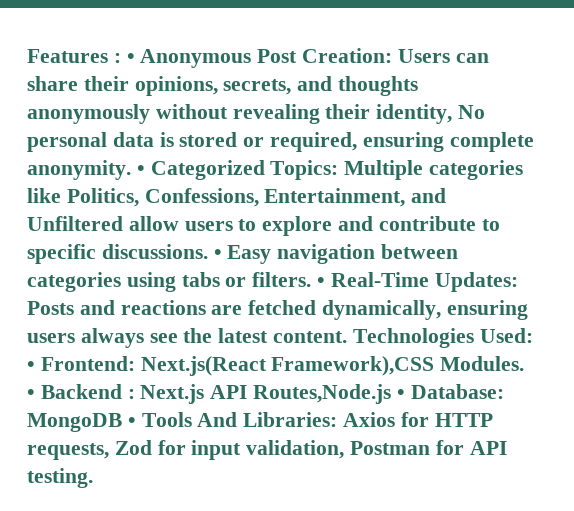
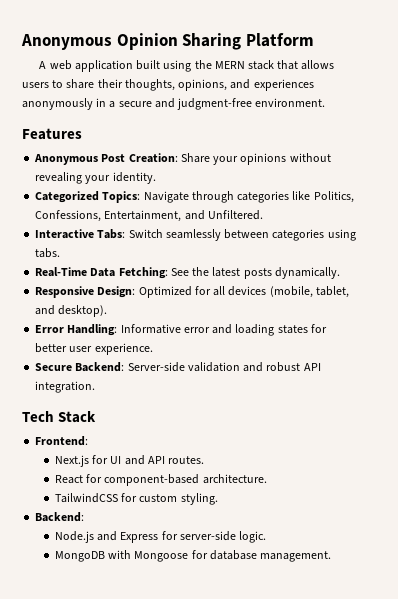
+ Anonymous Opinion Sharing Platform
+ A web application built using the MERN stack that allows users to share their thoughts, opinions, and experiences anonymously in a secure and judgment-free environment.
- Features : • Anonymous Post Creation: Users can share their opinions, secrets, and thoughts anonymously without revealing their identity, No personal data is stored or required, ensuring complete anonymity. • Categorized Topics: Multiple categories like Politics, Confessions, Entertainment, and Unfiltered allow users to explore and contribute to specific discussions. • Easy navigation between categories using tabs or filters. • Real-Time Updates: Posts and reactions are fetched dynamically, ensuring users always see the latest content. Technologies Used: • Frontend: Next.js(React Framework),CSS Modules. • Backend : Next.js API Routes,Node.js • Database: MongoDB • Tools And Libraries: Axios for HTTP requests, Zod for input validation, Postman for API testing.
+ Features
+ Anonymous Post Creation: Share your opinions without revealing your identity.
+ Categorized Topics: Navigate through categories like Politics, Confessions, Entertainment, and Unfiltered.
+ Interactive Tabs: Switch seamlessly between categories using tabs.
+ Real-Time Data Fetching: See the latest posts dynamically.
+ Responsive Design: Optimized for all devices (mobile, tablet, and desktop).
+ Error Handling: Informative error and loading states for better user experience.
+ Secure Backend: Server-side validation and robust API integration.
+ Tech Stack
+ Frontend:
+ Next.js for UI and API routes.
+ React for component-based architecture.
+ TailwindCSS for custom styling.
+ Backend:
+ Node.js and Express for server-side logic.
+ MongoDB with Mongoose for database management.

